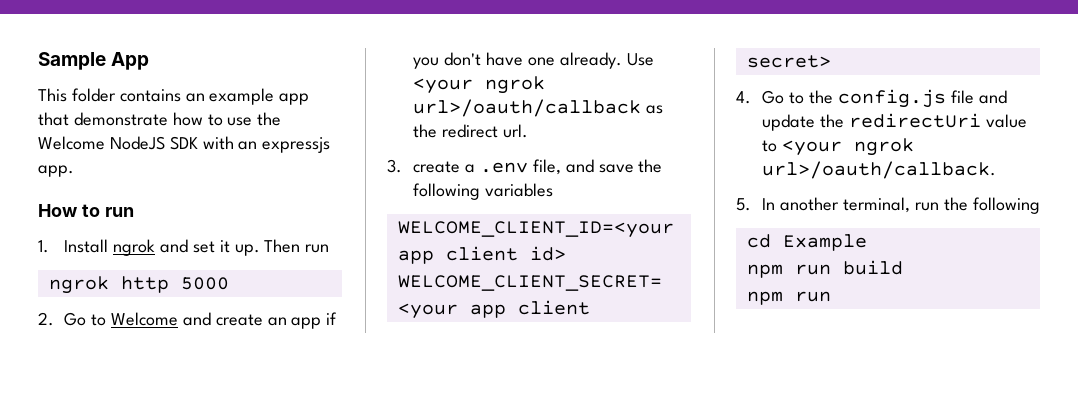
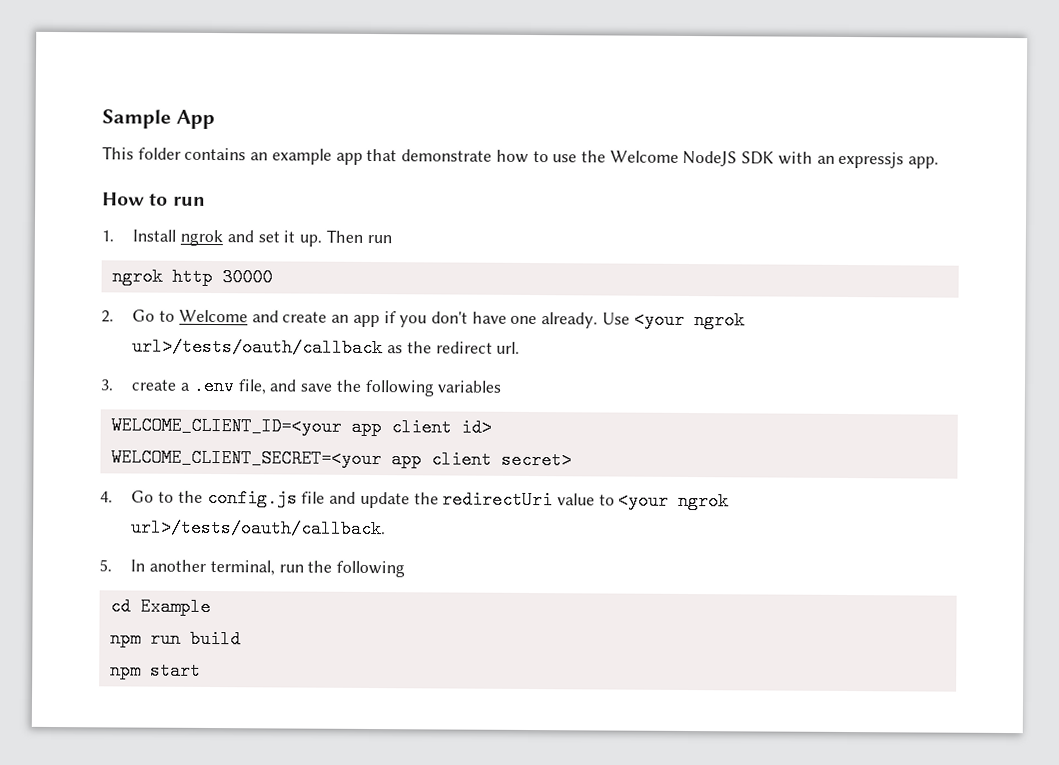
- ngrok http 5000
+ ngrok http 30000
- Use <your ngrok url>/oauth/callback as the redirect url.
+ Use <your ngrok url>/tests/oauth/callback as the redirect url.
- 4. Go to the config.js file and update the redirectUri value to <your ngrok url>/oauth/callback.
+ 4. Go to the config.js file and update the redirectUri value to <your ngrok url>/tests/oauth/callback.
  npm run build
- npm run
+ npm start

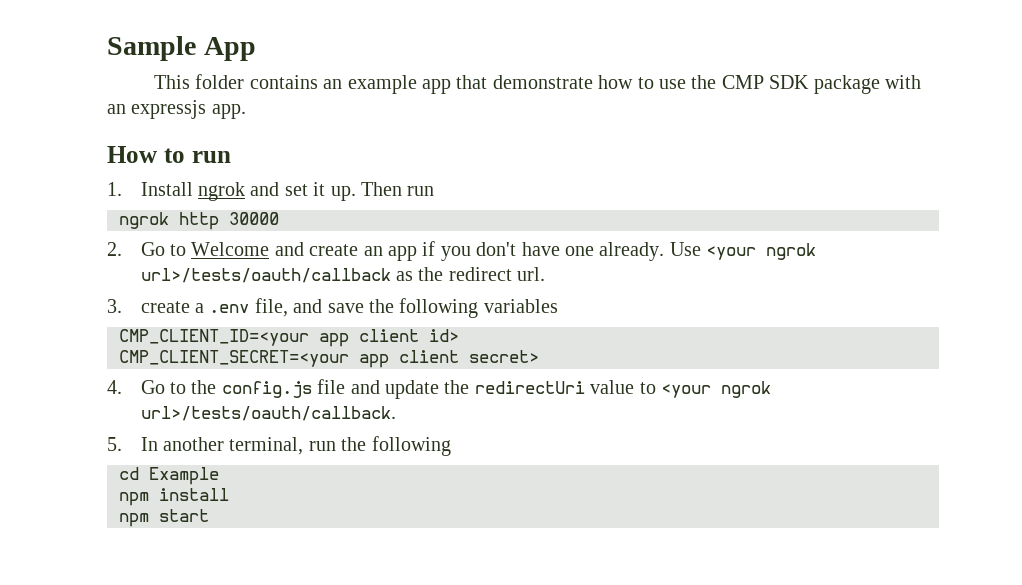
- This folder contains an example app that demonstrate how to use the Welcome NodeJS SDK with an expressjs app.
+ This folder contains an example app that demonstrate how to use the CMP SDK package with an expressjs app.
- WELCOME_CLIENT_ID=<your app client id>
+ CMP_CLIENT_ID=<your app client id>
- WELCOME_CLIENT_SECRET=<your app client secret>
+ CMP_CLIENT_SECRET=<your app client secret>
- npm run build
+ npm install

